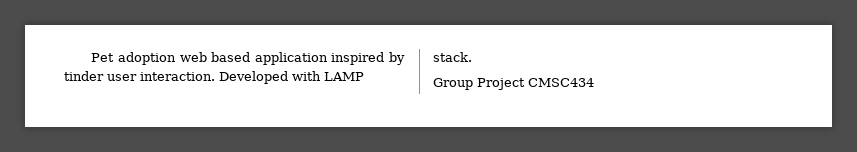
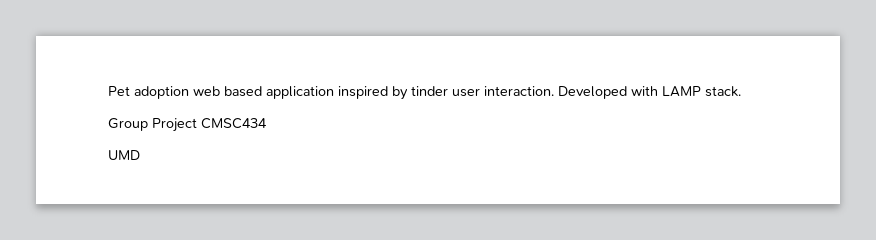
+ UMD

